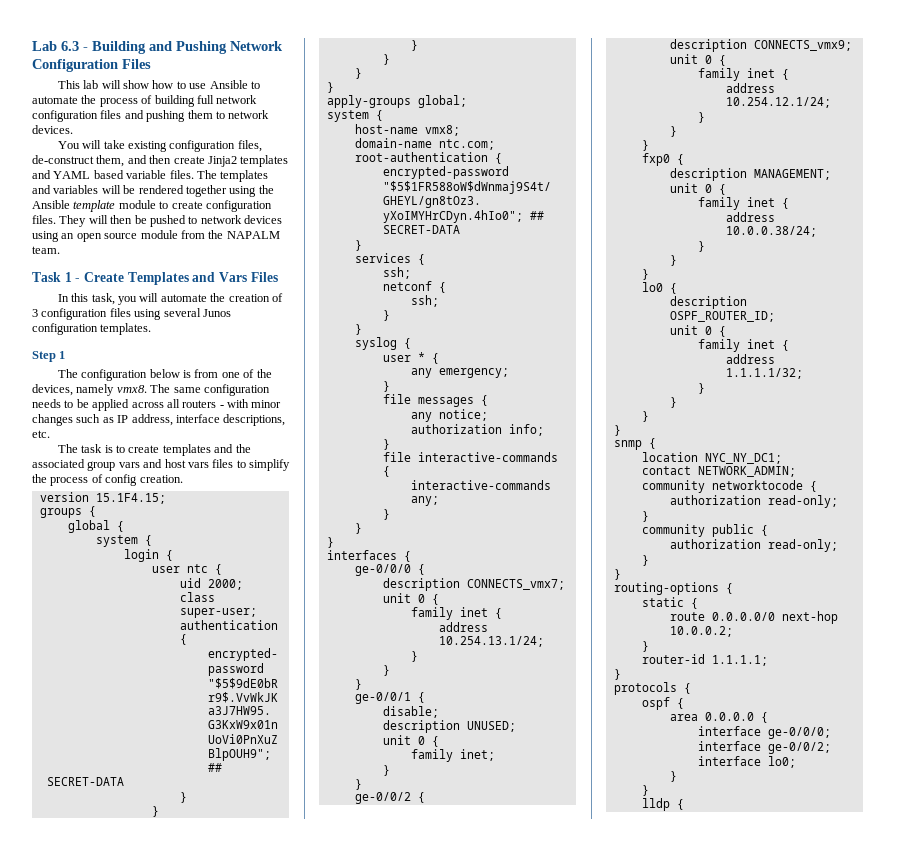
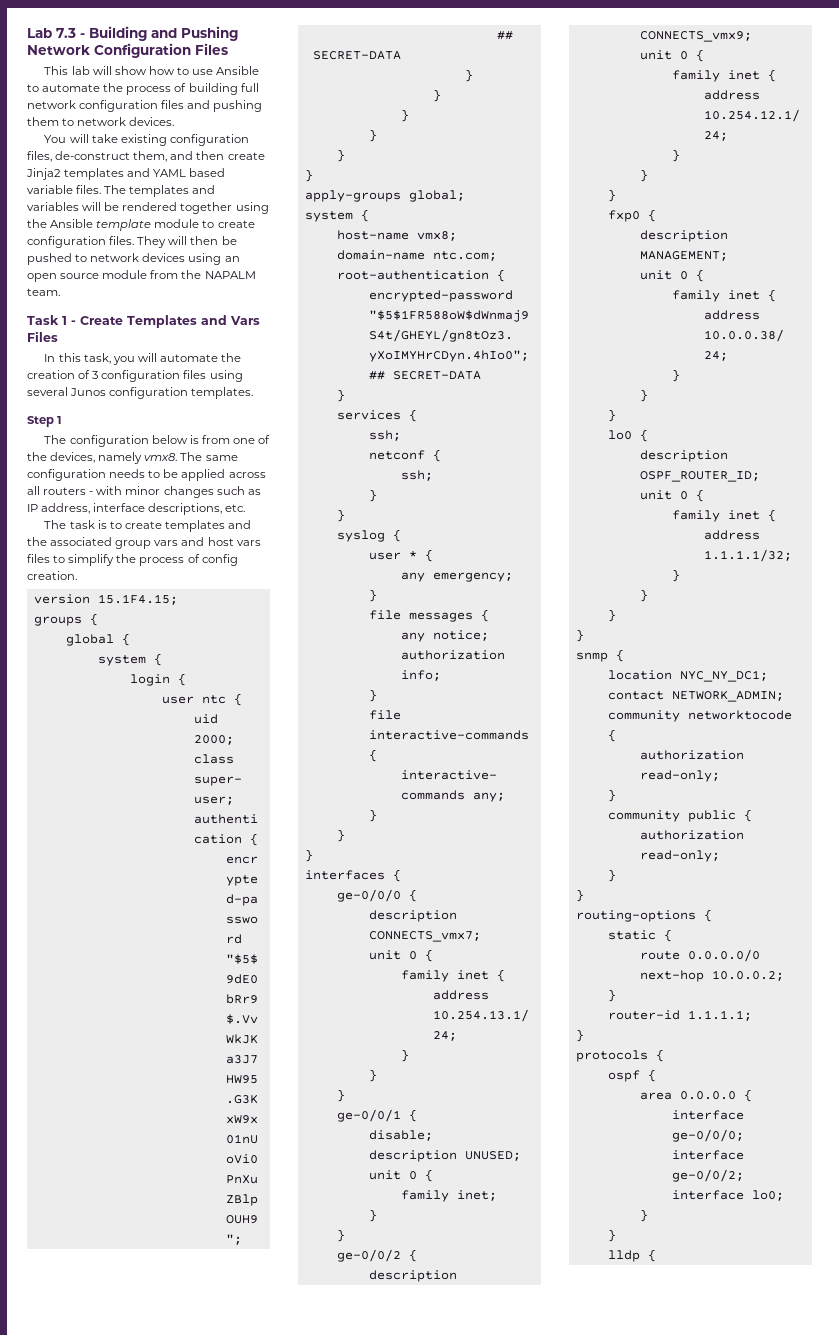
- Lab 6.3 - Building and Pushing Network Configuration Files
+ Lab 7.3 - Building and Pushing Network Configuration Files

